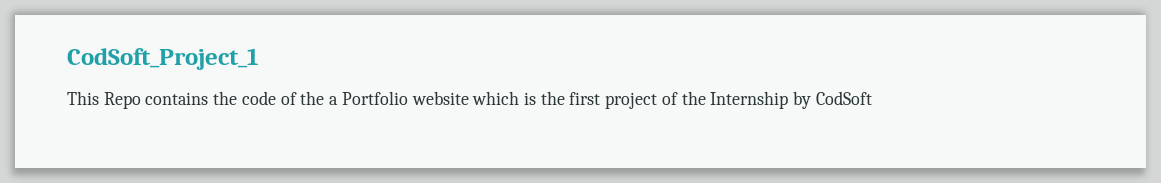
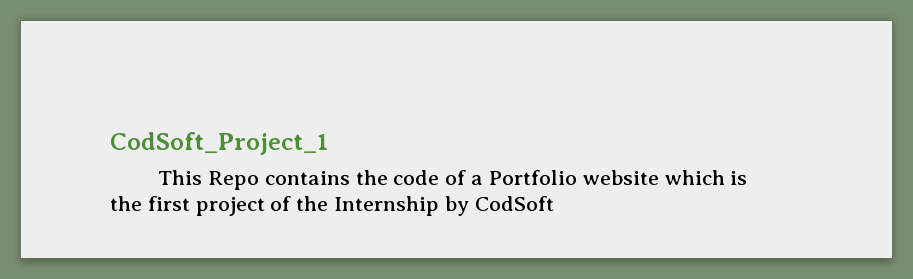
- This Repo contains the code of the a Portfolio website which is the first project of the Internship by CodSoft
+ This Repo contains the code of a Portfolio website which is the first project of the Internship by CodSoft

